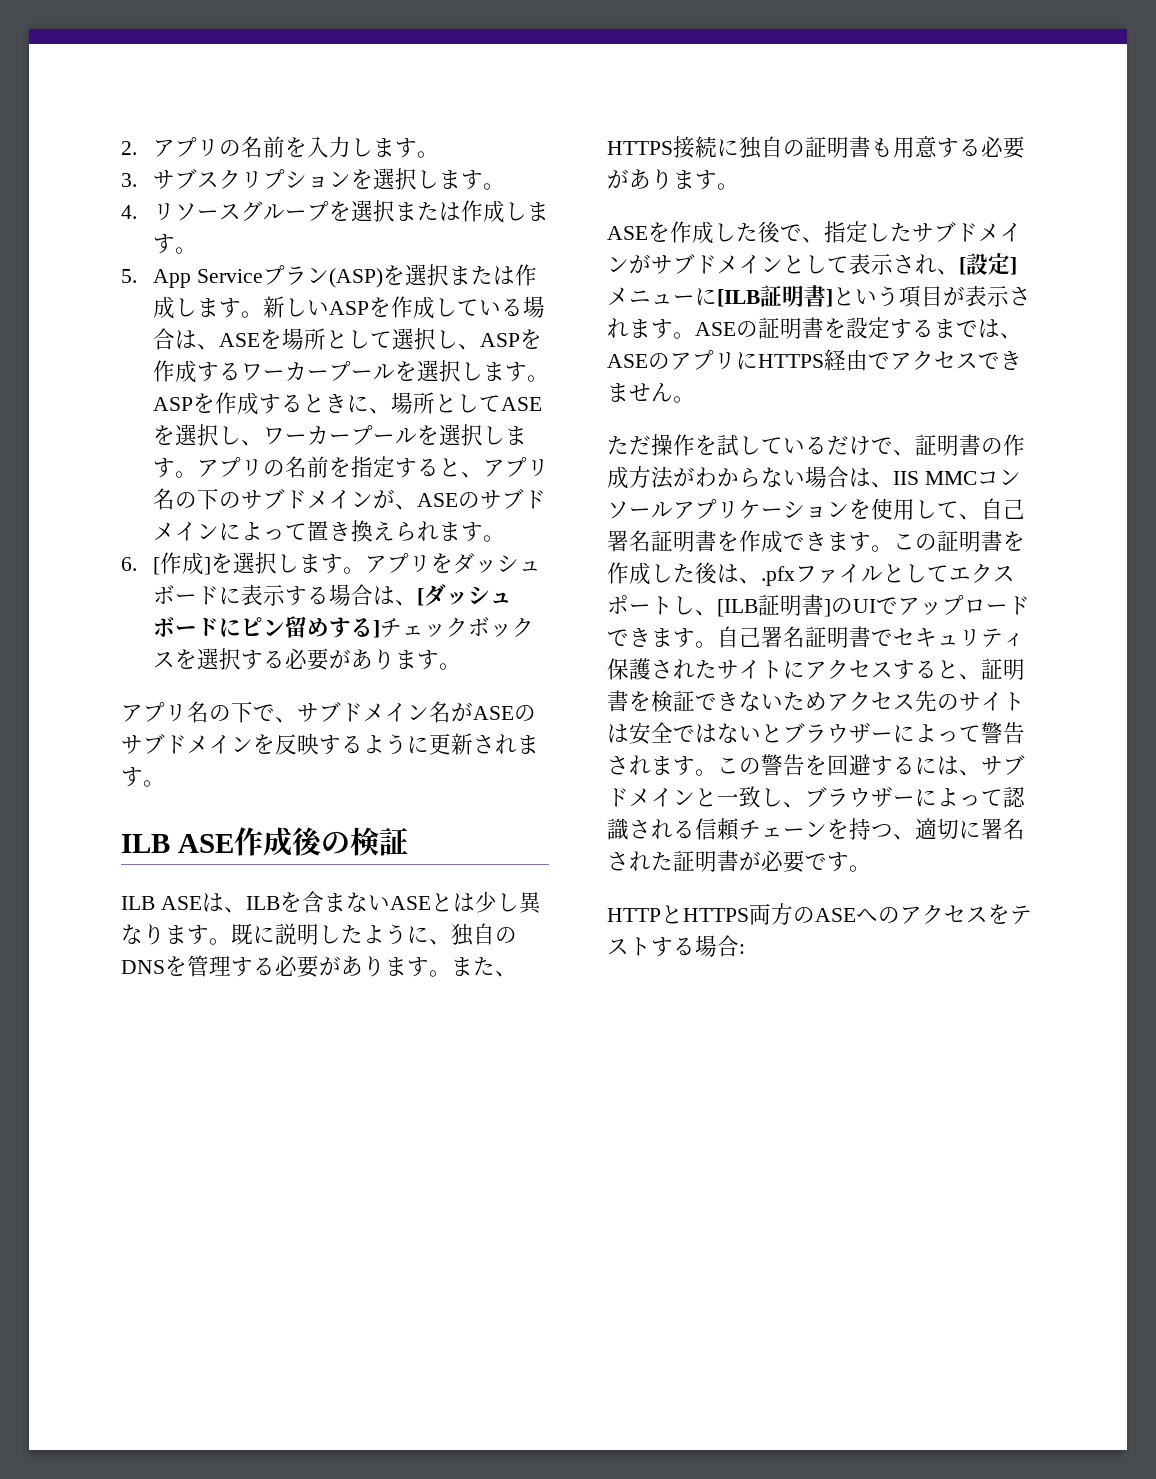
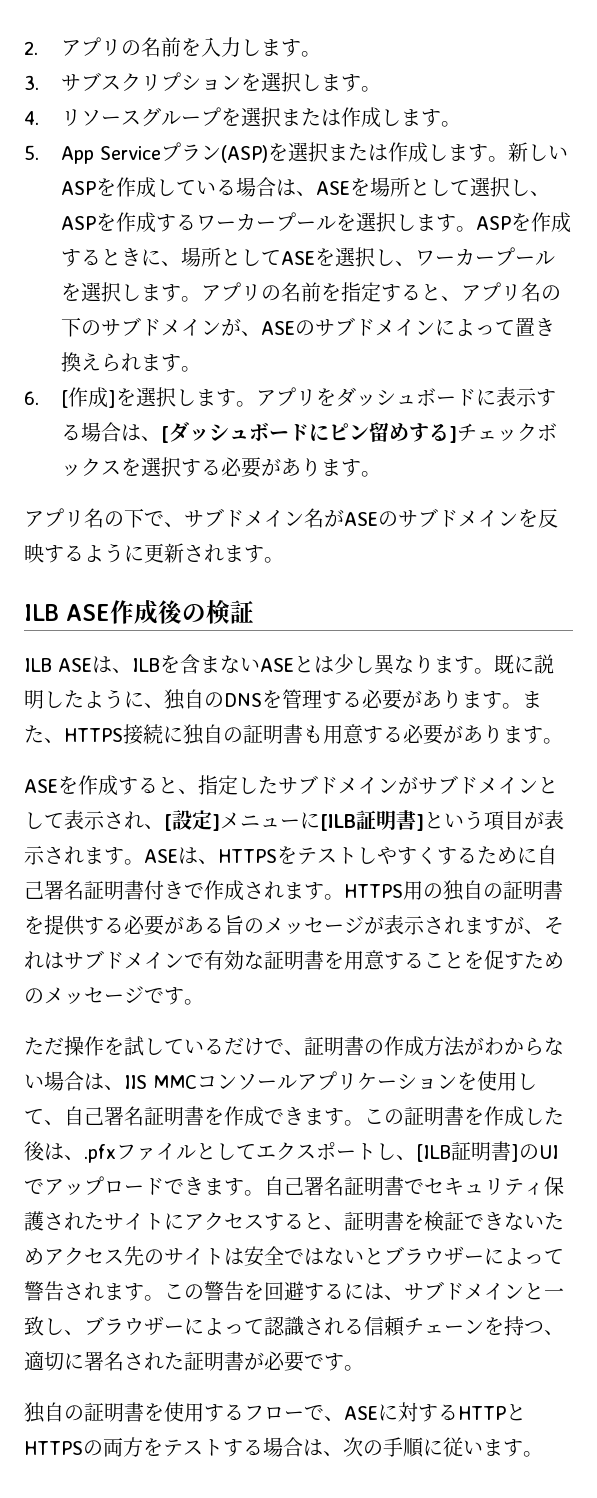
- ASEを作成した後で、指定したサブドメインがサブドメインとして表示され、[設定]メニューに[ILB証明書]という項目が表示されます。
+ ASEを作成すると、指定したサブドメインがサブドメインとして表示され、[設定]メニューに[ILB証明書]という項目が表示されます。
- ASEの証明書を設定するまでは、ASEのアプリにHTTPS経由でアクセスできません。
+ ASEは、HTTPSをテストしやすくするために自己署名証明書付きで作成されます。HTTPS用の独自の証明書を提供する必要がある旨のメッセージが表示されますが、それはサブドメインで有効な証明書を用意することを促すためのメッセージです。
- HTTPとHTTPS両方のASEへのアクセスをテストする場合:
+ 独自の証明書を使用するフローで、ASEに対するHTTPとHTTPSの両方をテストする場合は、次の手順に従います。

